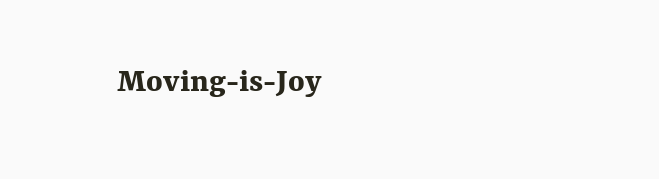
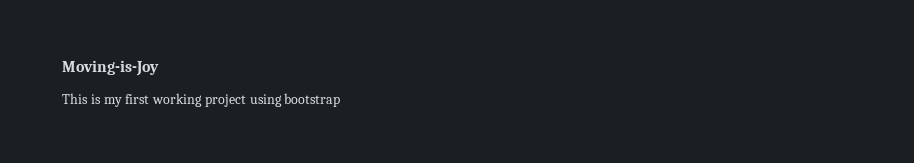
+ This is my first working project using bootstrap

